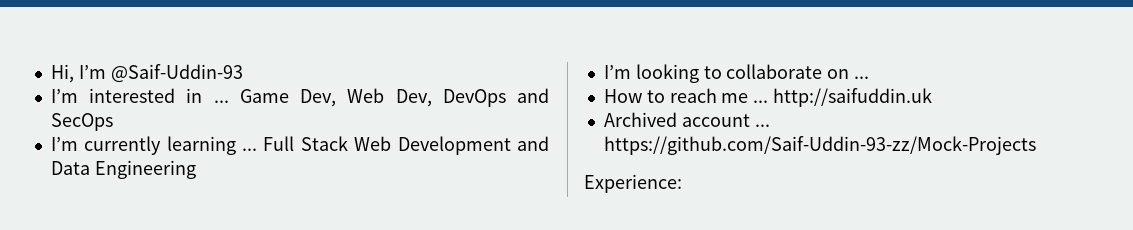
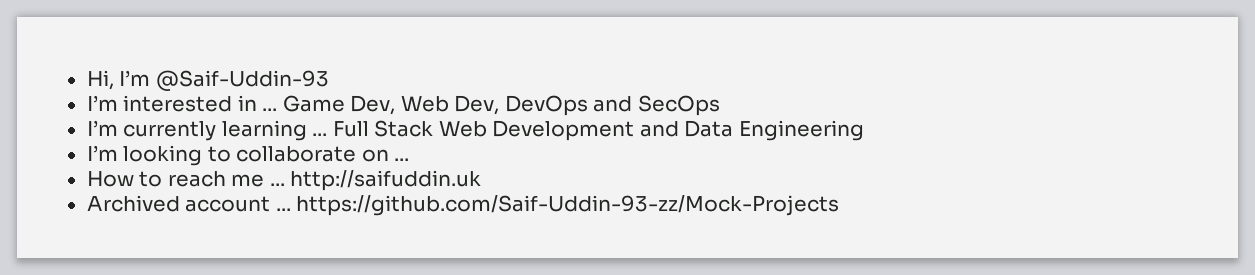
- Experience:

